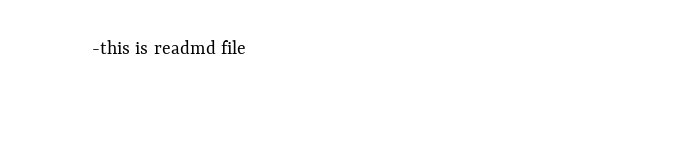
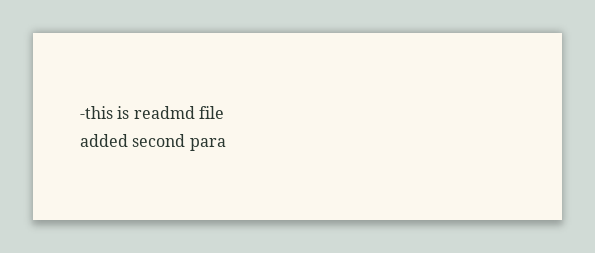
+ added second para

